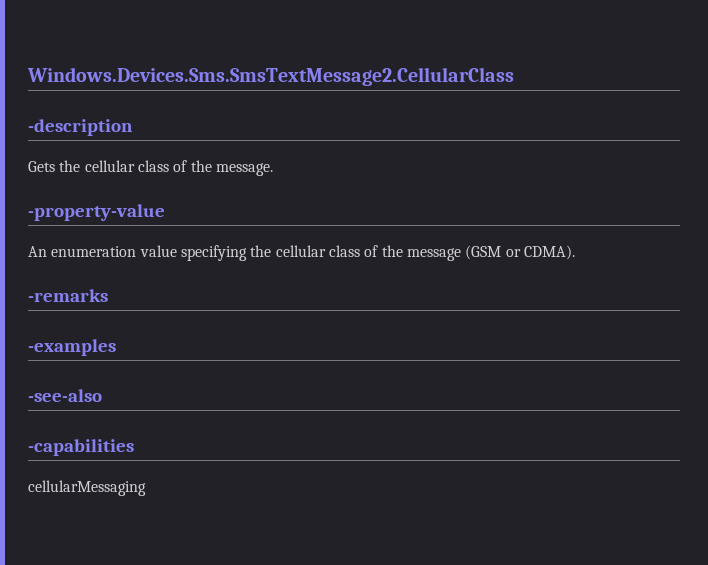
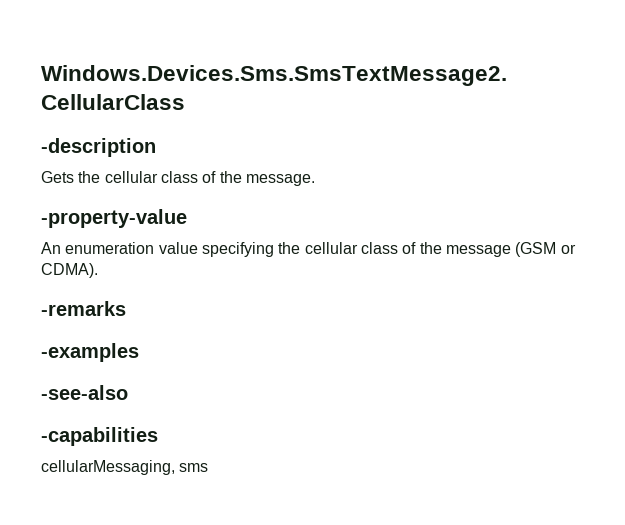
- cellularMessaging
+ cellularMessaging, sms

